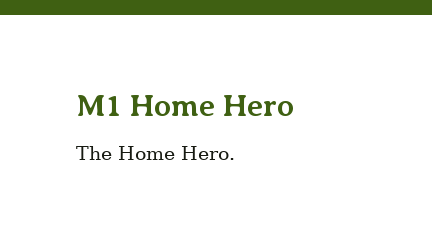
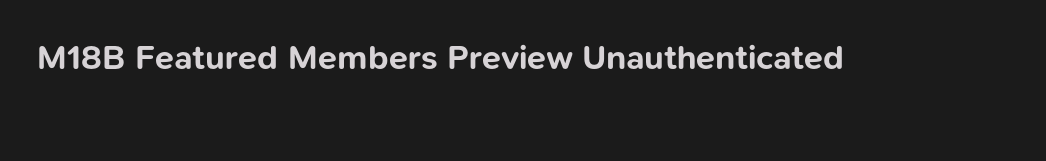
- M1 Home Hero
- The Home Hero.
+ M18B Featured Members Preview Unauthenticated

